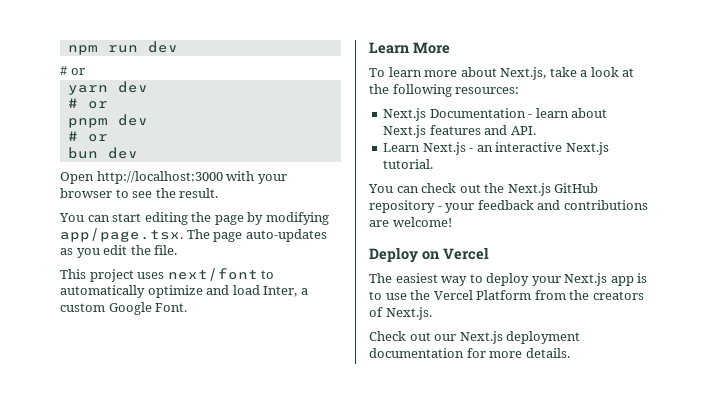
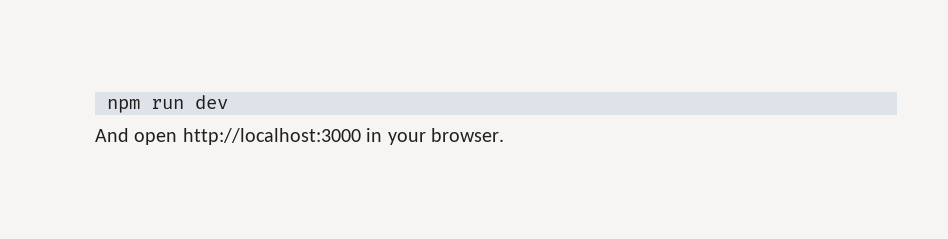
  npm run dev
- # or
- yarn dev
- # or
- pnpm dev
- # or
- bun dev
- Open http://localhost:3000 with your browser to see the result.
- You can start editing the page by modifying app/page.tsx. The page auto-updates as you edit the file.
- This project uses next/font to automatically optimize and load Inter, a custom Google Font.
- Learn More
- To learn more about Next.js, take a look at the following resources:
- Next.js Documentation - learn about Next.js features and API.
- Learn Next.js - an interactive Next.js tutorial.
- You can check out the Next.js GitHub repository - your feedback and contributions are welcome!
- Deploy on Vercel
- The easiest way to deploy your Next.js app is to use the Vercel Platform from the creators of Next.js.
- Check out our Next.js deployment documentation for more details.
+ And open http://localhost:3000 in your browser.

